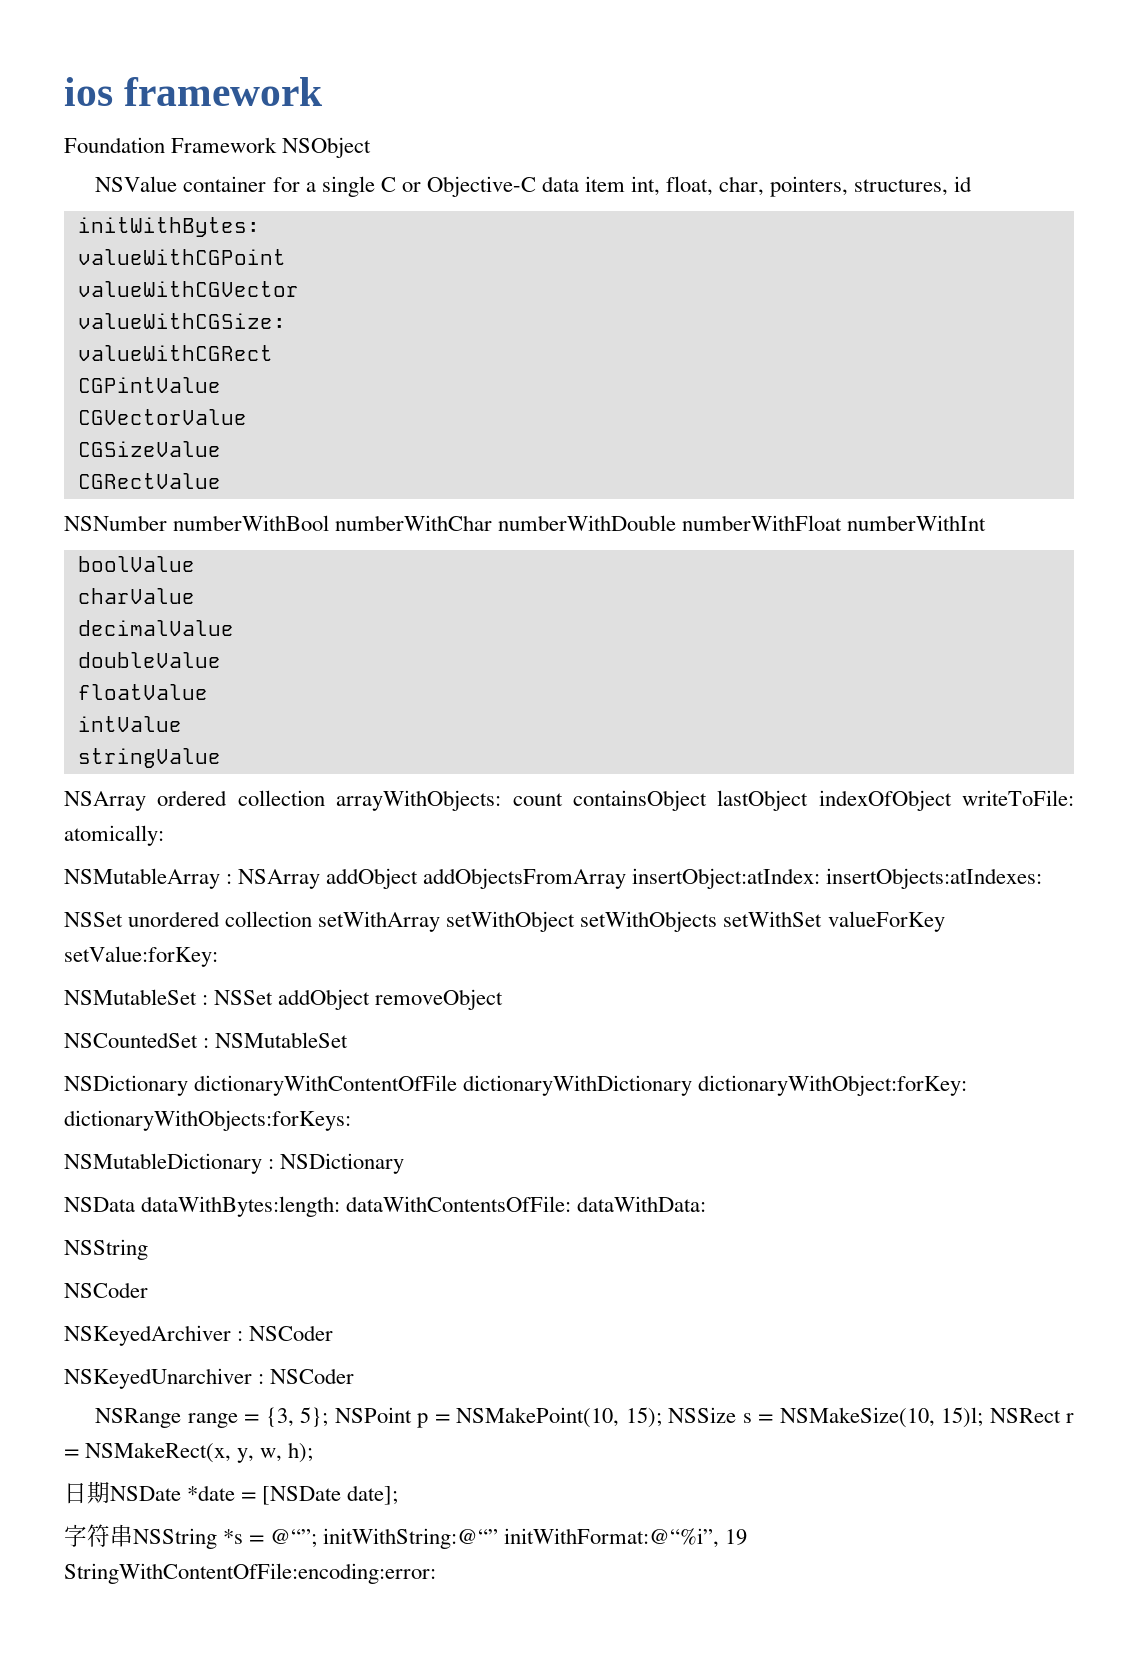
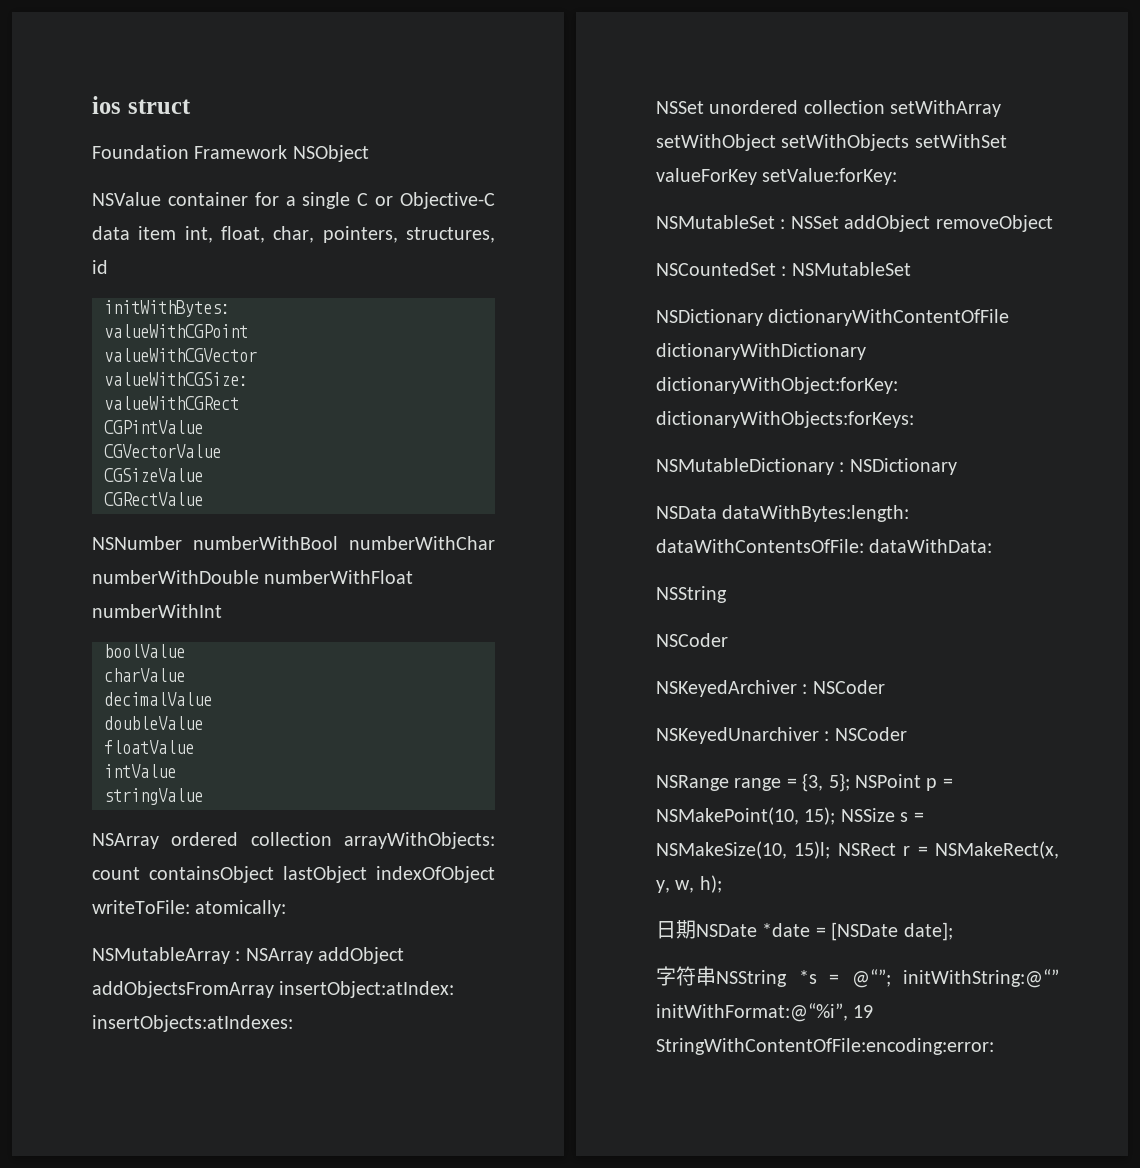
- ios framework
+ ios struct

